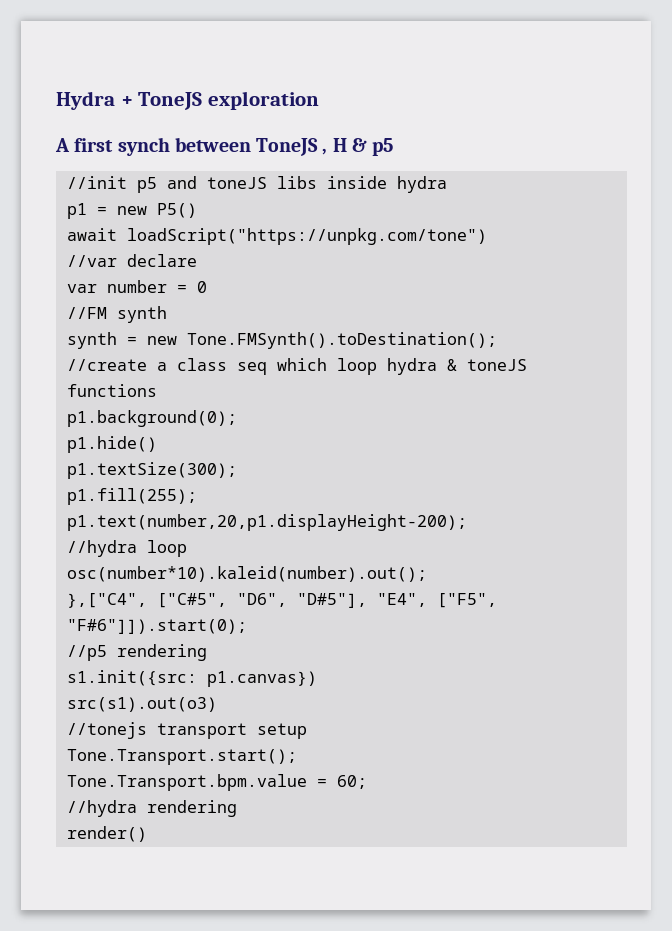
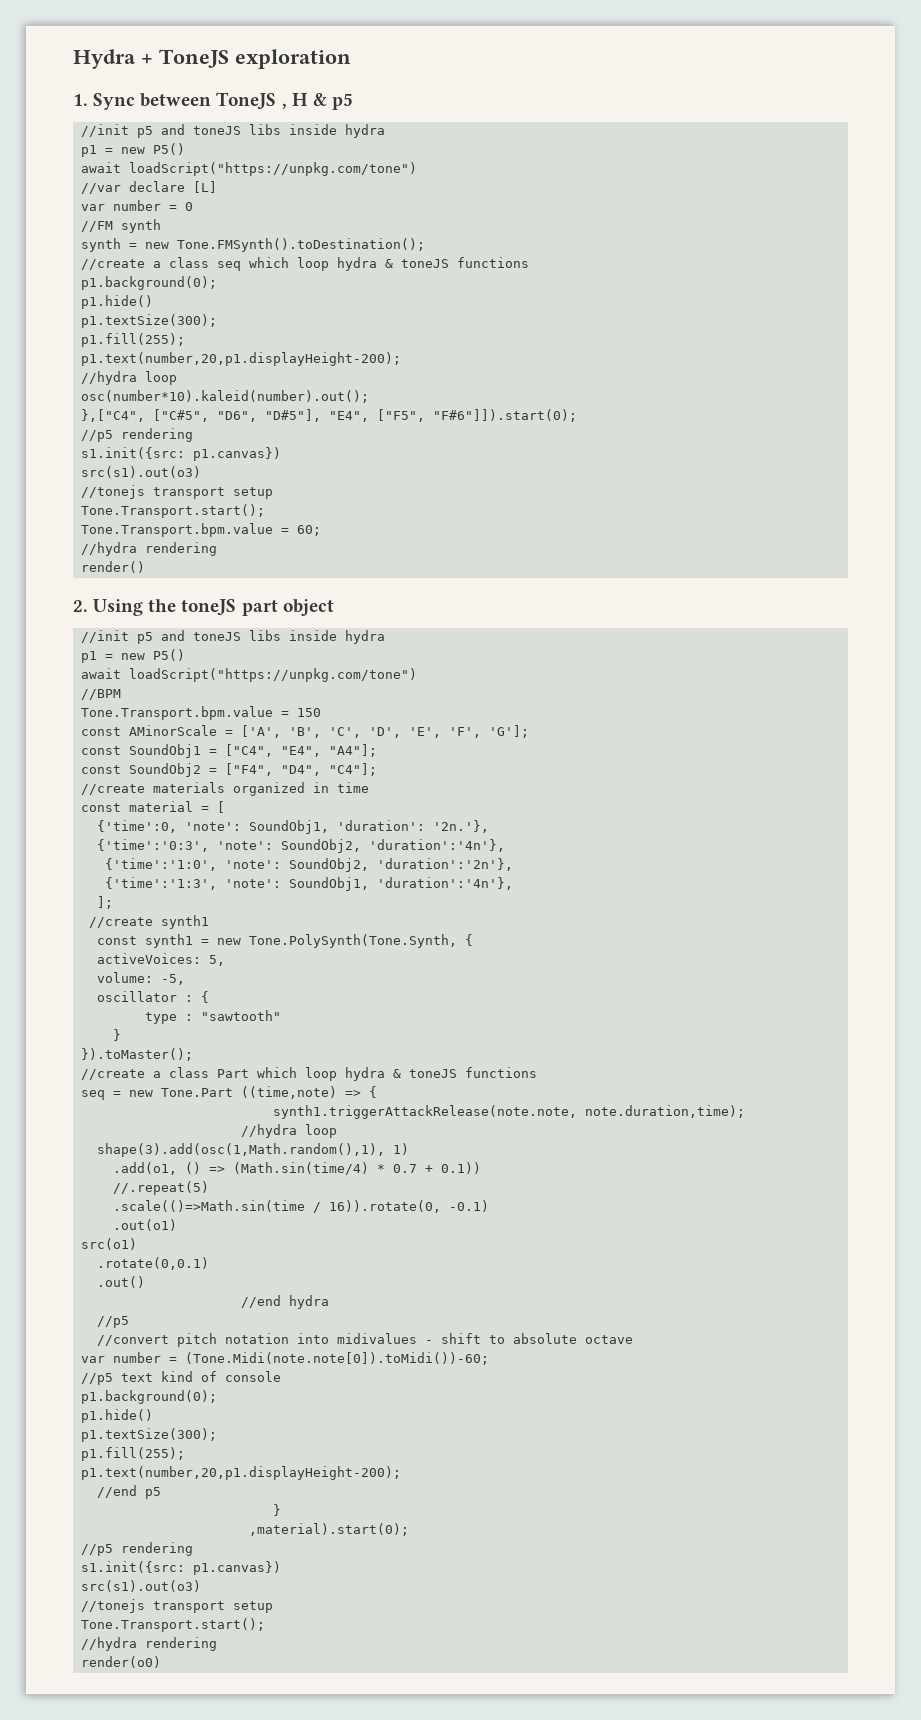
- A first synch between ToneJS , H & p5
+ 1. Sync between ToneJS , H & p5
- //var declare
+ //var declare [L]
+ 2. Using the toneJS part object
+ //init p5 and toneJS libs inside hydra
+ p1 = new P5()
+ await loadScript("https://unpkg.com/tone")
+ //BPM
+ Tone.Transport.bpm.value = 150
+ const AMinorScale = ['A', 'B', 'C', 'D', 'E', 'F', 'G'];
+ const SoundObj1 = ["C4", "E4", "A4"];
+ const SoundObj2 = ["F4", "D4", "C4"];
+ //create materials organized in time
+ const material = [
+ {'time':0, 'note': SoundObj1, 'duration': '2n.'},
+ {'time':'0:3', 'note': SoundObj2, 'duration':'4n'},
+ {'time':'1:0', 'note': SoundObj2, 'duration':'2n'},
+ {'time':'1:3', 'note': SoundObj1, 'duration':'4n'},
+ ];
+ //create synth1
+ const synth1 = new Tone.PolySynth(Tone.Synth, {
+ activeVoices: 5,
+ volume: -5,
+ oscillator : {
+ type : "sawtooth"
+ }
+ }).toMaster();
+ //create a class Part which loop hydra & toneJS functions
+ seq = new Tone.Part ((time,note) => {
+ synth1.triggerAttackRelease(note.note, note.duration,time);
+ //hydra loop
+ shape(3).add(osc(1,Math.random(),1), 1)
+ .add(o1, () => (Math.sin(time/4) * 0.7 + 0.1))
+ //.repeat(5)
+ .scale(()=>Math.sin(time / 16)).rotate(0, -0.1)
+ .out(o1)
+ src(o1)
+ .rotate(0,0.1)
+ .out()
+ //end hydra
+ //p5
+ //convert pitch notation into midivalues - shift to absolute octave
+ var number = (Tone.Midi(note.note[0]).toMidi())-60;
+ //p5 text kind of console
+ p1.background(0);
+ p1.hide()
+ p1.textSize(300);
+ p1.fill(255);
+ p1.text(number,20,p1.displayHeight-200);
+ //end p5
+ }
+ ,material).start(0);
+ //p5 rendering
+ s1.init({src: p1.canvas})
+ src(s1).out(o3)
+ //tonejs transport setup
+ Tone.Transport.start();
+ //hydra rendering
+ render(o0)

